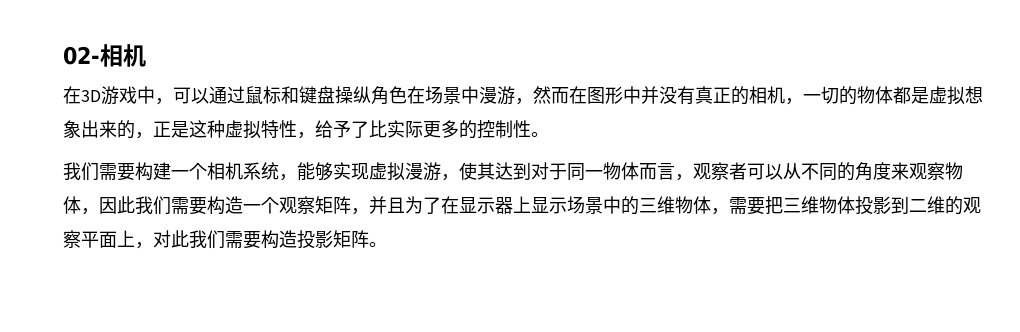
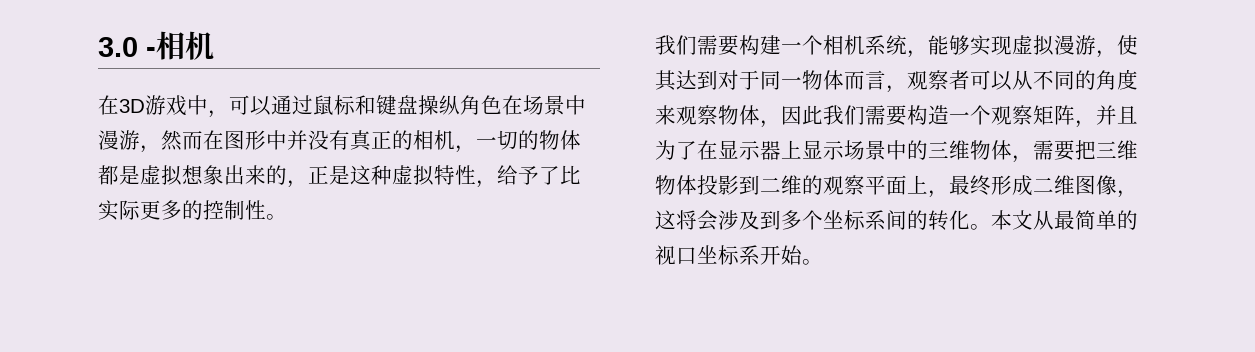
- 02-相机
+ 3.0 -相机
- 我们需要构建一个相机系统，能够实现虚拟漫游，使其达到对于同一物体而言，观察者可以从不同的角度来观察物体，因此我们需要构造一个观察矩阵，并且为了在显示器上显示场景中的三维物体，需要把三维物体投影到二维的观察平面上，对此我们需要构造投影矩阵。
+ 我们需要构建一个相机系统，能够实现虚拟漫游，使其达到对于同一物体而言，观察者可以从不同的角度来观察物体，因此我们需要构造一个观察矩阵，并且为了在显示器上显示场景中的三维物体，需要把三维物体投影到二维的观察平面上，最终形成二维图像，这将会涉及到多个坐标系间的转化。本文从最简单的视口坐标系开始。

